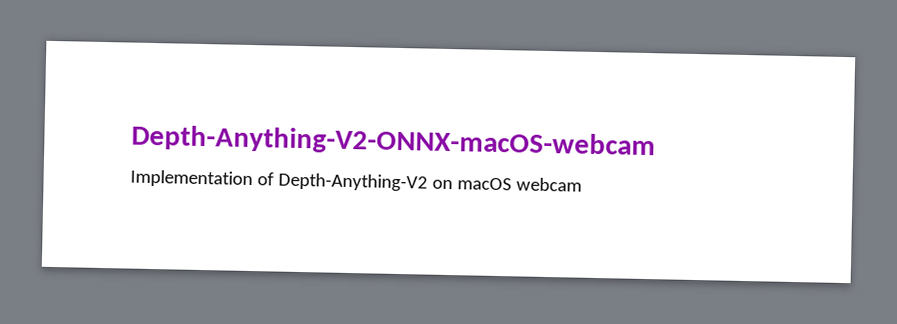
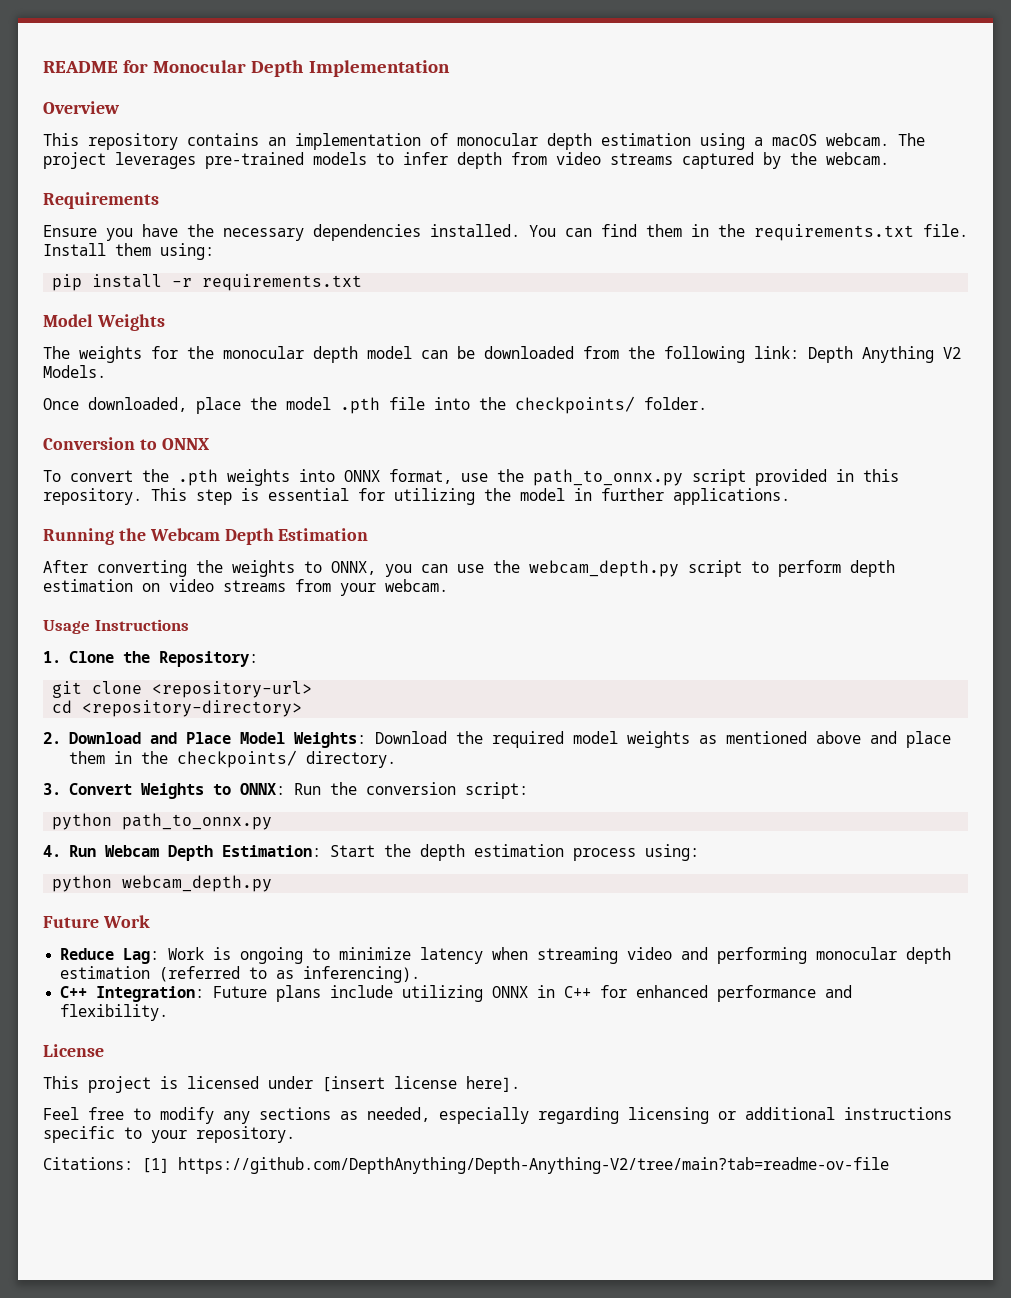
- Depth-Anything-V2-ONNX-macOS-webcam
- Implementation of Depth-Anything-V2 on macOS webcam
+ README for Monocular Depth Implementation
+ Overview
+ This repository contains an implementation of monocular depth estimation using a macOS webcam. The project leverages pre-trained models to infer depth from video streams captured by the webcam.
+ Requirements
+ Ensure you have the necessary dependencies installed. You can find them in the requirements.txt file. Install them using:
+ pip install -r requirements.txt
+ Model Weights
+ The weights for the monocular depth model can be downloaded from the following link: Depth Anything V2 Models.
+ Once downloaded, place the model .pth file into the checkpoints/ folder.
+ Conversion to ONNX
+ To convert the .pth weights into ONNX format, use the path_to_onnx.py script provided in this repository. This step is essential for utilizing the model in further applications.
+ Running the Webcam Depth Estimation
+ After converting the weights to ONNX, you can use the webcam_depth.py script to perform depth estimation on video streams from your webcam.
+ Usage Instructions
+ 1. Clone the Repository:
+ git clone <repository-url>
+ cd <repository-directory>
+ 2. Download and Place Model Weights: Download the required model weights as mentioned above and place them in the checkpoints/ directory.
+ 3. Convert Weights to ONNX: Run the conversion script:
+ python path_to_onnx.py
+ 4. Run Webcam Depth Estimation: Start the depth estimation process using:
+ python webcam_depth.py
+ Future Work
+ Reduce Lag: Work is ongoing to minimize latency when streaming video and performing monocular depth estimation (referred to as inferencing).
+ C++ Integration: Future plans include utilizing ONNX in C++ for enhanced performance and flexibility.
+ License
+ This project is licensed under [insert license here].
+ Feel free to modify any sections as needed, especially regarding licensing or additional instructions specific to your repository.
+ Citations: [1] https://github.com/DepthAnything/Depth-Anything-V2/tree/main?tab=readme-ov-file

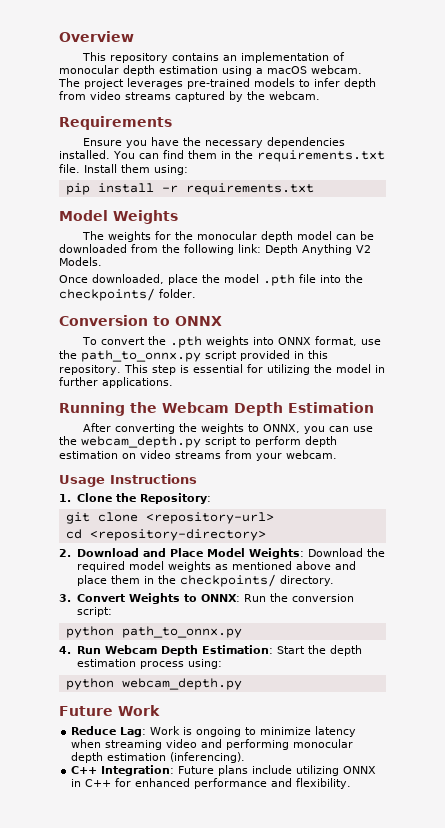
- README for Monocular Depth Implementation
- Reduce Lag: Work is ongoing to minimize latency when streaming video and performing monocular depth estimation (referred to as inferencing).
+ Reduce Lag: Work is ongoing to minimize latency when streaming video and performing monocular depth estimation (inferencing).
- License
- This project is licensed under [insert license here].
- Feel free to modify any sections as needed, especially regarding licensing or additional instructions specific to your repository.
- Citations: [1] https://github.com/DepthAnything/Depth-Anything-V2/tree/main?tab=readme-ov-file

